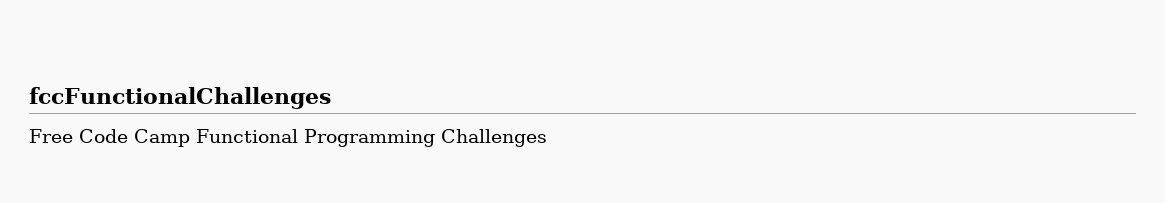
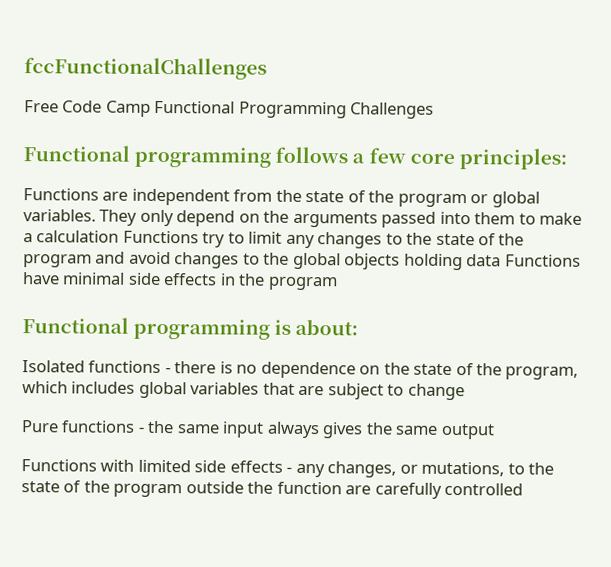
+ Functional programming follows a few core principles:
+ Functions are independent from the state of the program or global variables. They only depend on the arguments passed into them to make a calculation Functions try to limit any changes to the state of the program and avoid changes to the global objects holding data Functions have minimal side effects in the program
+ Functional programming is about:
+ Isolated functions - there is no dependence on the state of the program, which includes global variables that are subject to change
+ Pure functions - the same input always gives the same output
+ Functions with limited side effects - any changes, or mutations, to the state of the program outside the function are carefully controlled

